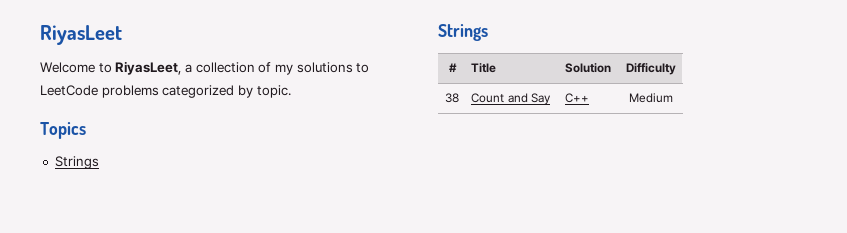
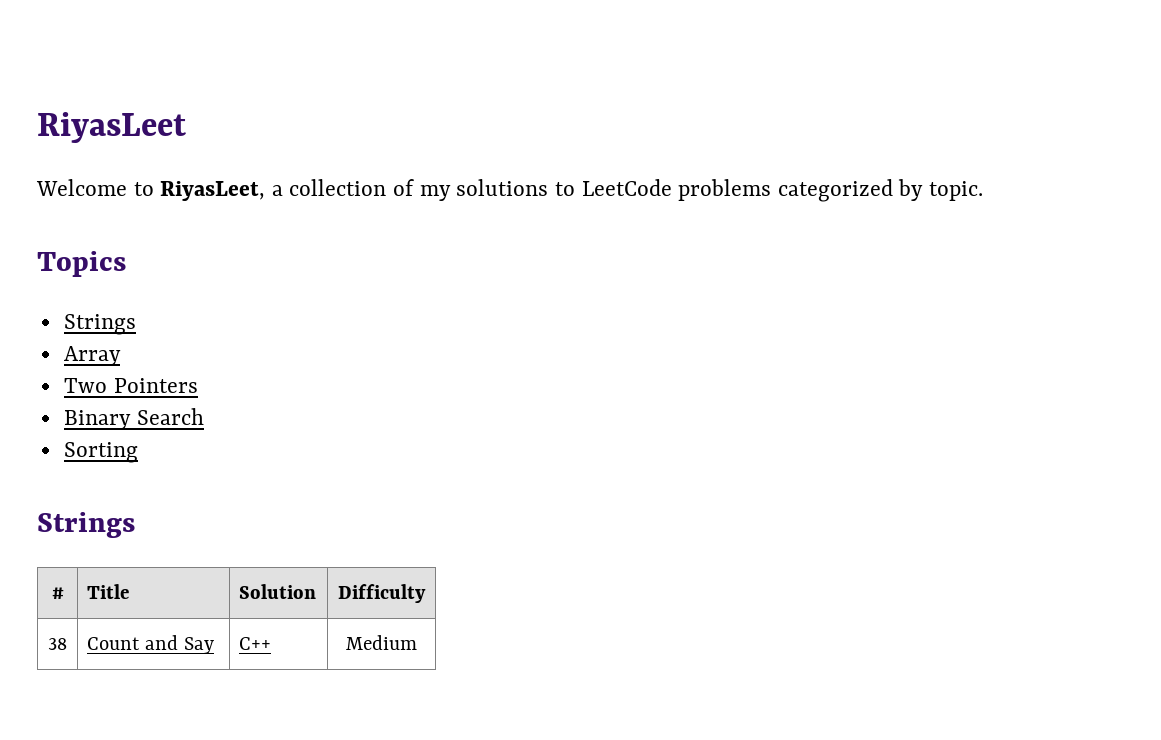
+ Array
+ Two Pointers
+ Binary Search
+ Sorting

